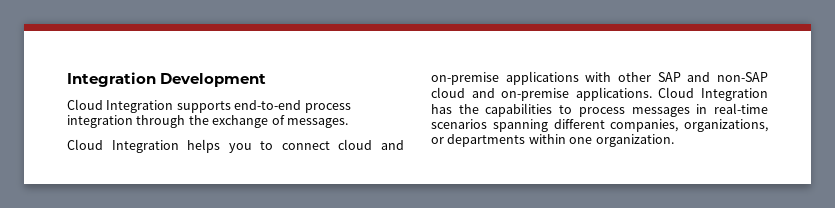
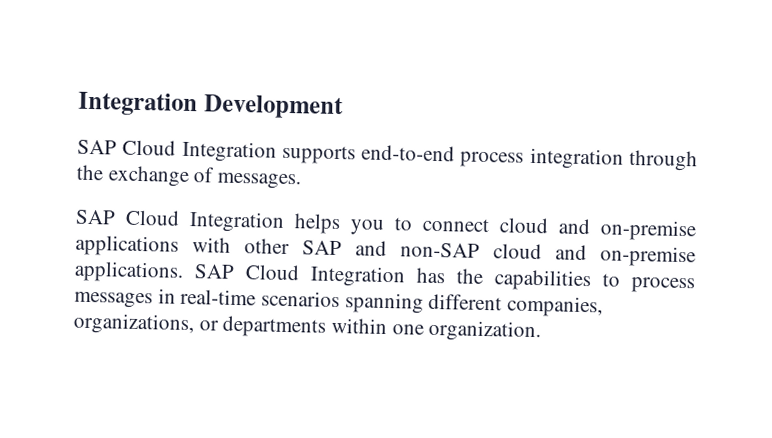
- Cloud Integration supports end-to-end process integration through the exchange of messages.
+ SAP Cloud Integration supports end-to-end process integration through the exchange of messages.
- Cloud Integration helps you to connect cloud and on-premise applications with other SAP and non-SAP cloud and on-premise applications.
+ SAP Cloud Integration helps you to connect cloud and on-premise applications with other SAP and non-SAP cloud and on-premise applications.
- Cloud Integration has the capabilities to process messages in real-time scenarios spanning different companies, organizations, or departments within one organization.
+ SAP Cloud Integration has the capabilities to process messages in real-time scenarios spanning different companies, organizations, or departments within one organization.

